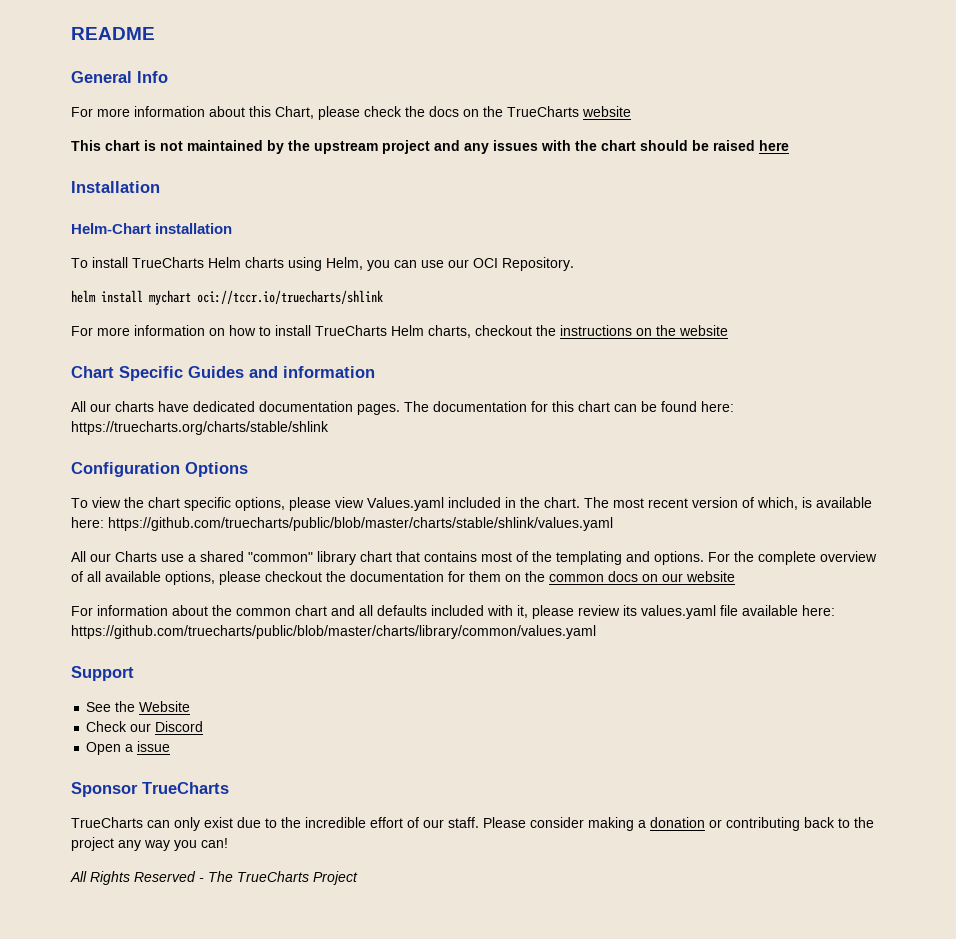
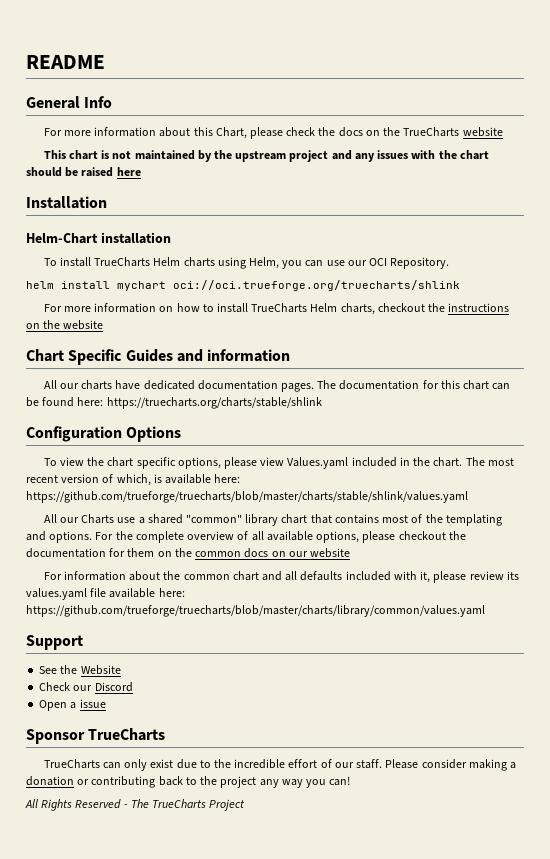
- helm install mychart oci://tccr.io/truecharts/shlink
+ helm install mychart oci://oci.trueforge.org/truecharts/shlink
- The most recent version of which, is available here: https://github.com/truecharts/public/blob/master/charts/stable/shlink/values.yaml
+ The most recent version of which, is available here: https://github.com/trueforge/truecharts/blob/master/charts/stable/shlink/values.yaml
- For information about the common chart and all defaults included with it, please review its values.yaml file available here: https://github.com/truecharts/public/blob/master/charts/library/common/values.yaml
+ For information about the common chart and all defaults included with it, please review its values.yaml file available here: https://github.com/trueforge/truecharts/blob/master/charts/library/common/values.yaml

